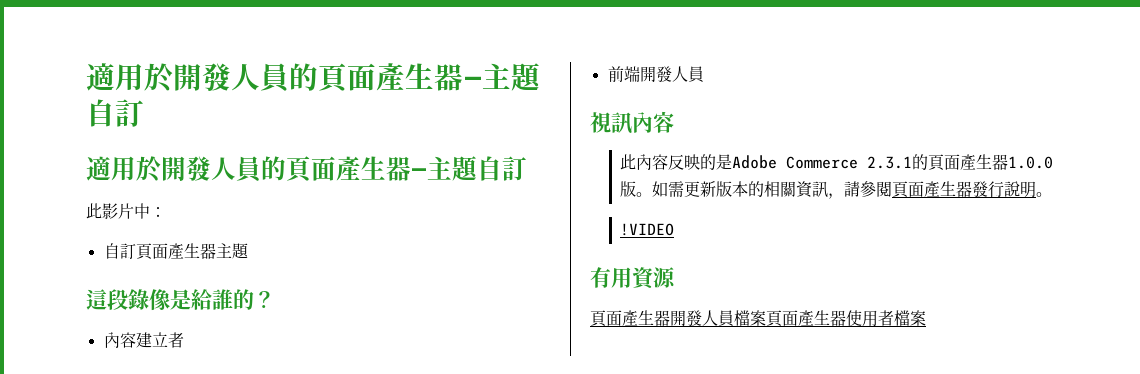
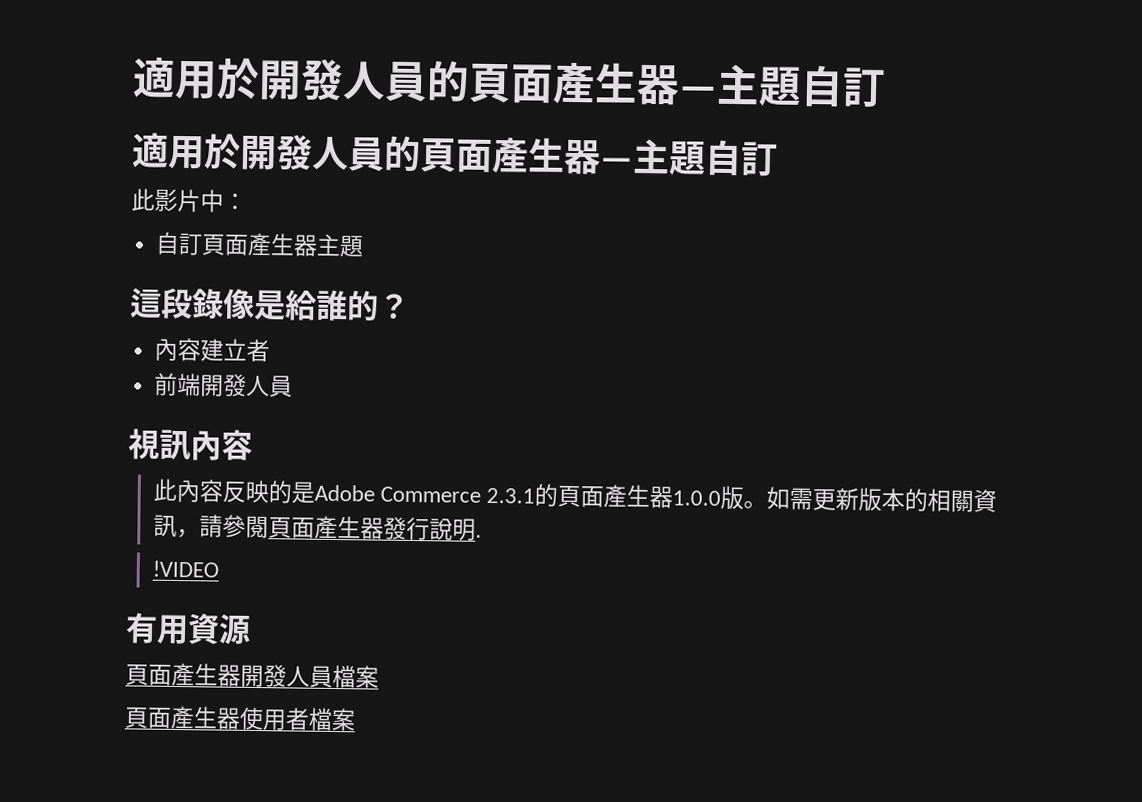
- 如需更新版本的相關資訊，請參閱頁面產生器發行說明。
+ 如需更新版本的相關資訊，請參閱頁面產生器發行說明.
- 頁面產生器開發人員檔案頁面產生器使用者檔案
+ 頁面產生器開發人員檔案
+ 頁面產生器使用者檔案

